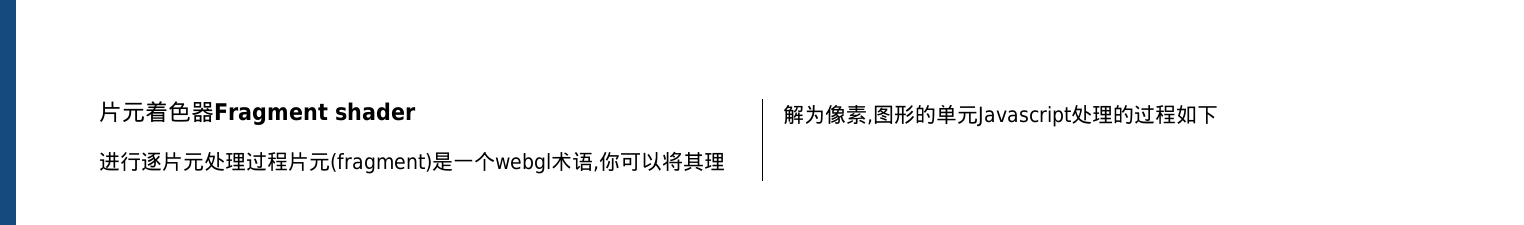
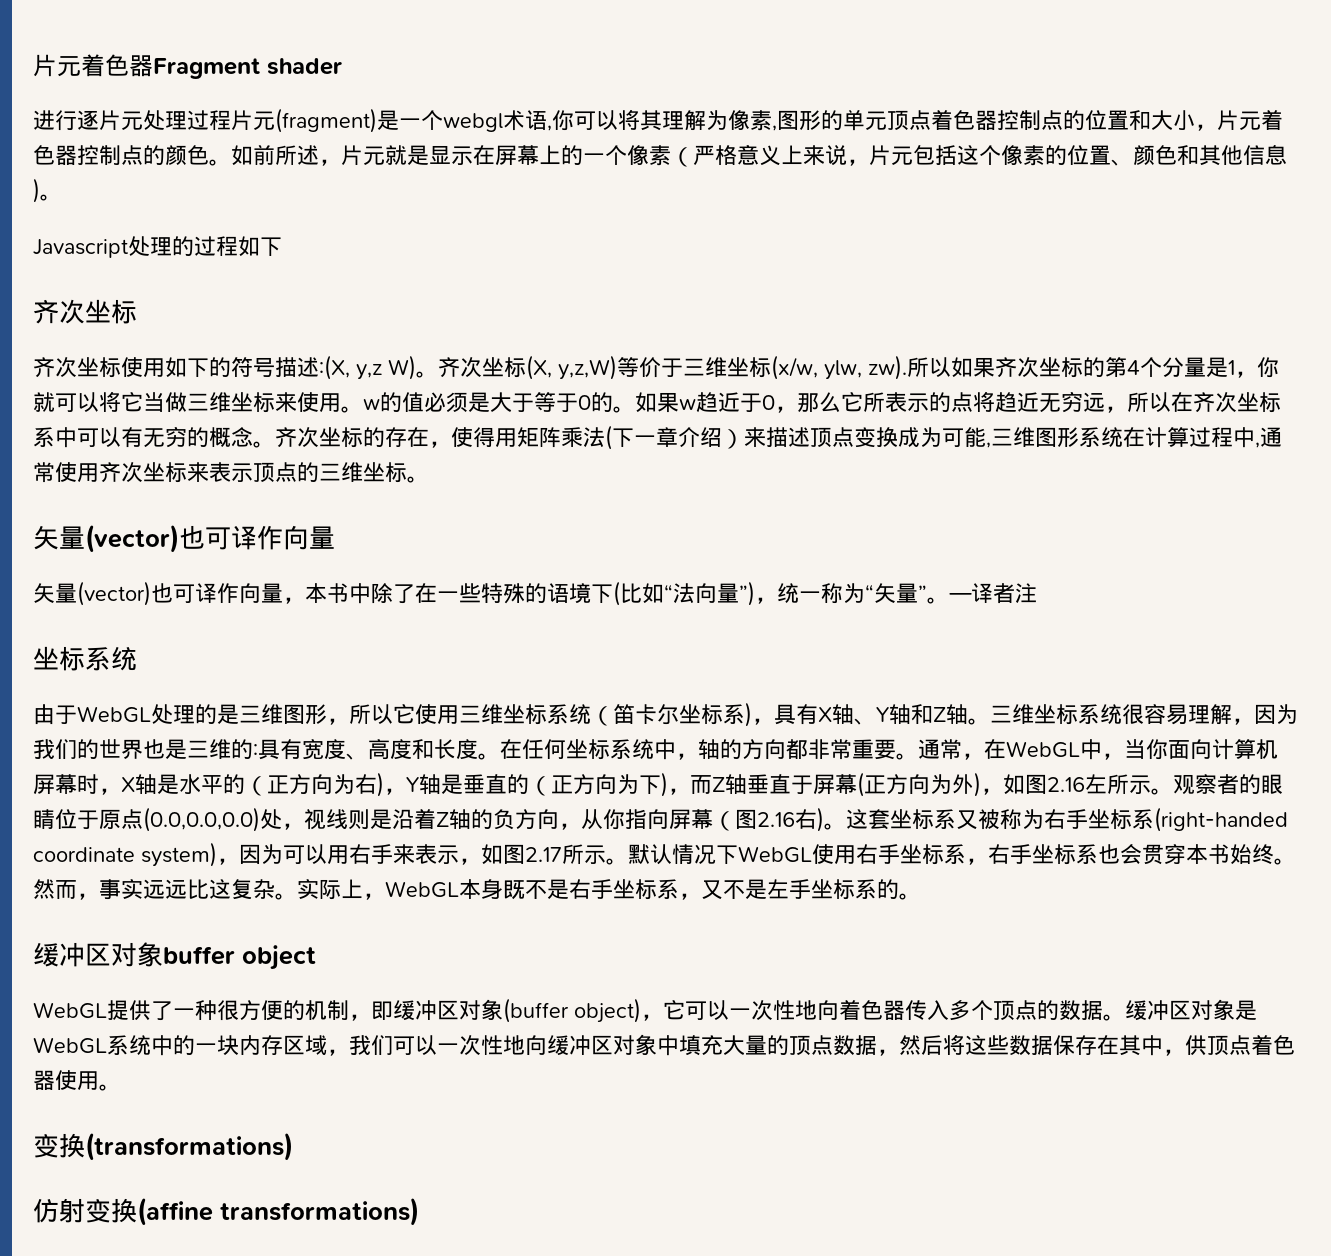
- 进行逐片元处理过程片元(fragment)是一个webgl术语,你可以将其理解为像素,图形的单元Javascript处理的过程如下
+ 进行逐片元处理过程片元(fragment)是一个webgl术语,你可以将其理解为像素,图形的单元顶点着色器控制点的位置和大小，片元着色器控制点的颜色。如前所述，片元就是显示在屏幕上的一个像素（严格意义上来说，片元包括这个像素的位置、颜色和其他信息)。
+ Javascript处理的过程如下
+ 齐次坐标
+ 齐次坐标使用如下的符号描述:(X, y,z W)。齐次坐标(X, y,z,W)等价于三维坐标(x/w, ylw, zw).所以如果齐次坐标的第4个分量是1，你就可以将它当做三维坐标来使用。w的值必须是大于等于0的。如果w趋近于0，那么它所表示的点将趋近无穷远，所以在齐次坐标系中可以有无穷的概念。齐次坐标的存在，使得用矩阵乘法(下一章介绍）来描述顶点变换成为可能,三维图形系统在计算过程中,通常使用齐次坐标来表示顶点的三维坐标。
+ 矢量(vector)也可译作向量
+ 矢量(vector)也可译作向量，本书中除了在一些特殊的语境下(比如“法向量”)，统一称为“矢量”。—译者注
+ 坐标系统
+ 由于WebGL处理的是三维图形，所以它使用三维坐标系统（笛卡尔坐标系)，具有X轴、Y轴和Z轴。三维坐标系统很容易理解，因为我们的世界也是三维的:具有宽度、高度和长度。在任何坐标系统中，轴的方向都非常重要。通常，在WebGL中，当你面向计算机屏幕时，X轴是水平的（正方向为右)，Y轴是垂直的（正方向为下)，而Z轴垂直于屏幕(正方向为外)，如图2.16左所示。观察者的眼睛位于原点(0.0,0.0,0.0)处，视线则是沿着Z轴的负方向，从你指向屏幕（图2.16右)。这套坐标系又被称为右手坐标系(right-handed coordinate system)，因为可以用右手来表示，如图2.17所示。默认情况下WebGL使用右手坐标系，右手坐标系也会贯穿本书始终。然而，事实远远比这复杂。实际上，WebGL本身既不是右手坐标系，又不是左手坐标系的。
+ 缓冲区对象buffer object
+ WebGL提供了一种很方便的机制，即缓冲区对象(buffer object)，它可以一次性地向着色器传入多个顶点的数据。缓冲区对象是WebGL系统中的一块内存区域，我们可以一次性地向缓冲区对象中填充大量的顶点数据，然后将这些数据保存在其中，供顶点着色器使用。
+ 变换(transformations)
+ 仿射变换(affine transformations)

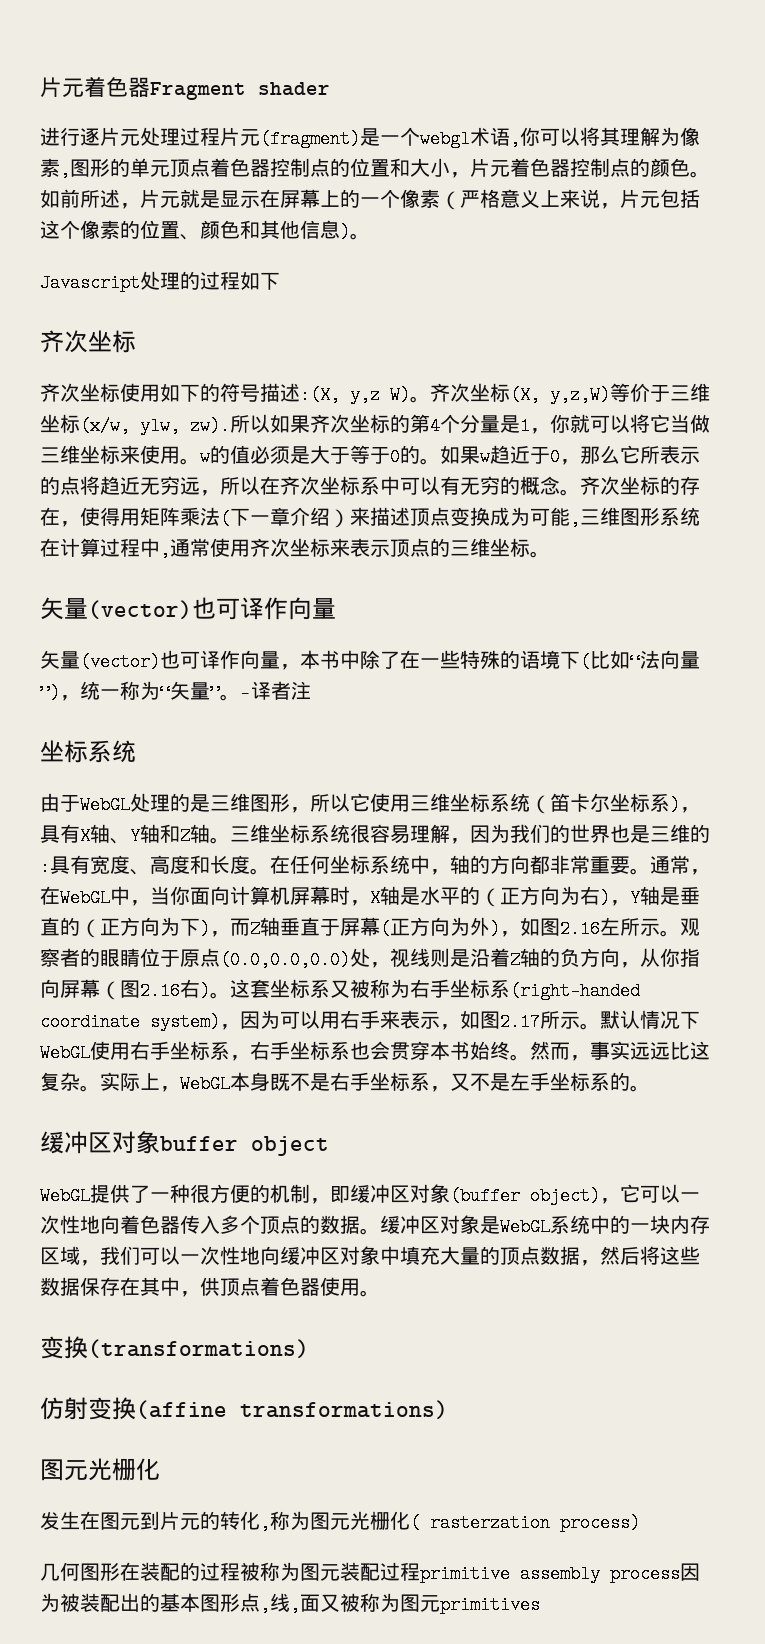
  仿射变换(affine transformations)
+ 图元光栅化
+ 发生在图元到片元的转化,称为图元光栅化( rasterzation process)
+ 几何图形在装配的过程被称为图元装配过程primitive assembly process因为被装配出的基本图形点,线,面又被称为图元primitives

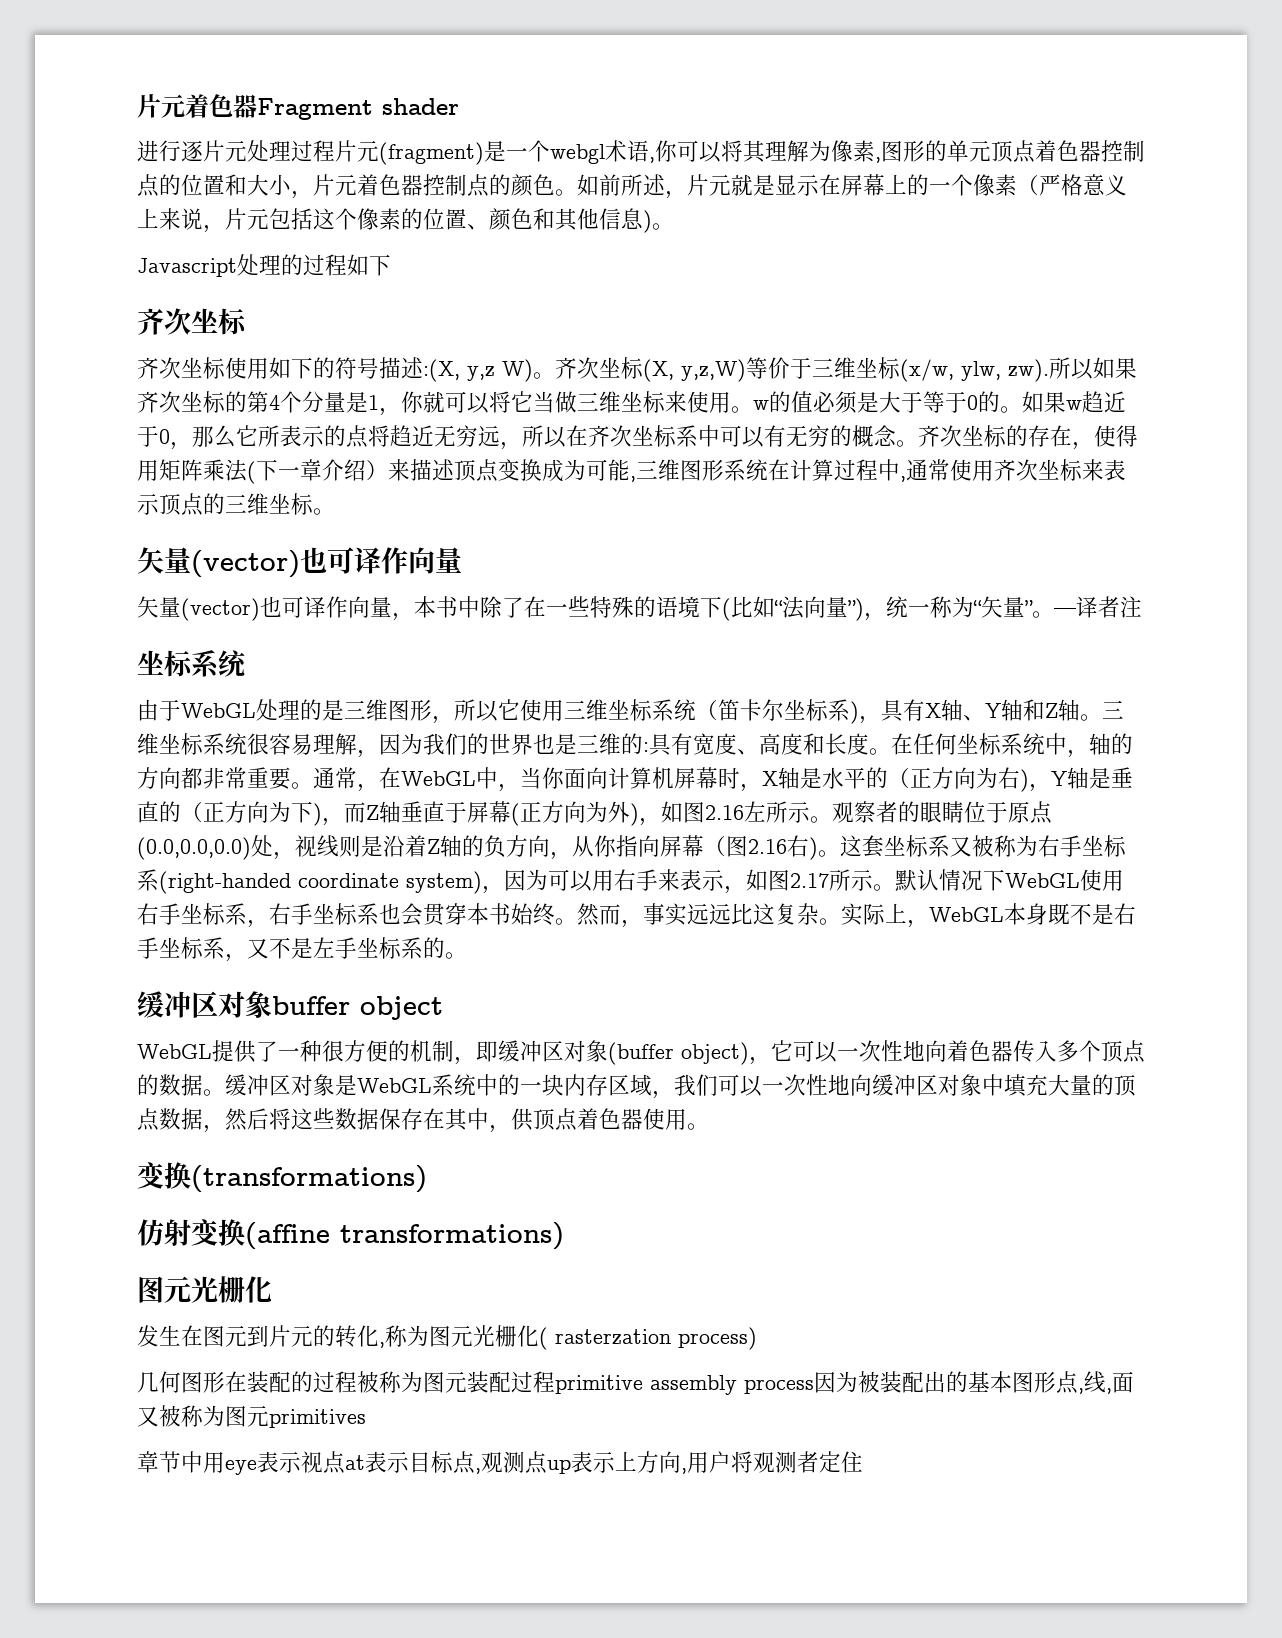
+ 章节中用eye表示视点at表示目标点,观测点up表示上方向,用户将观测者定住

